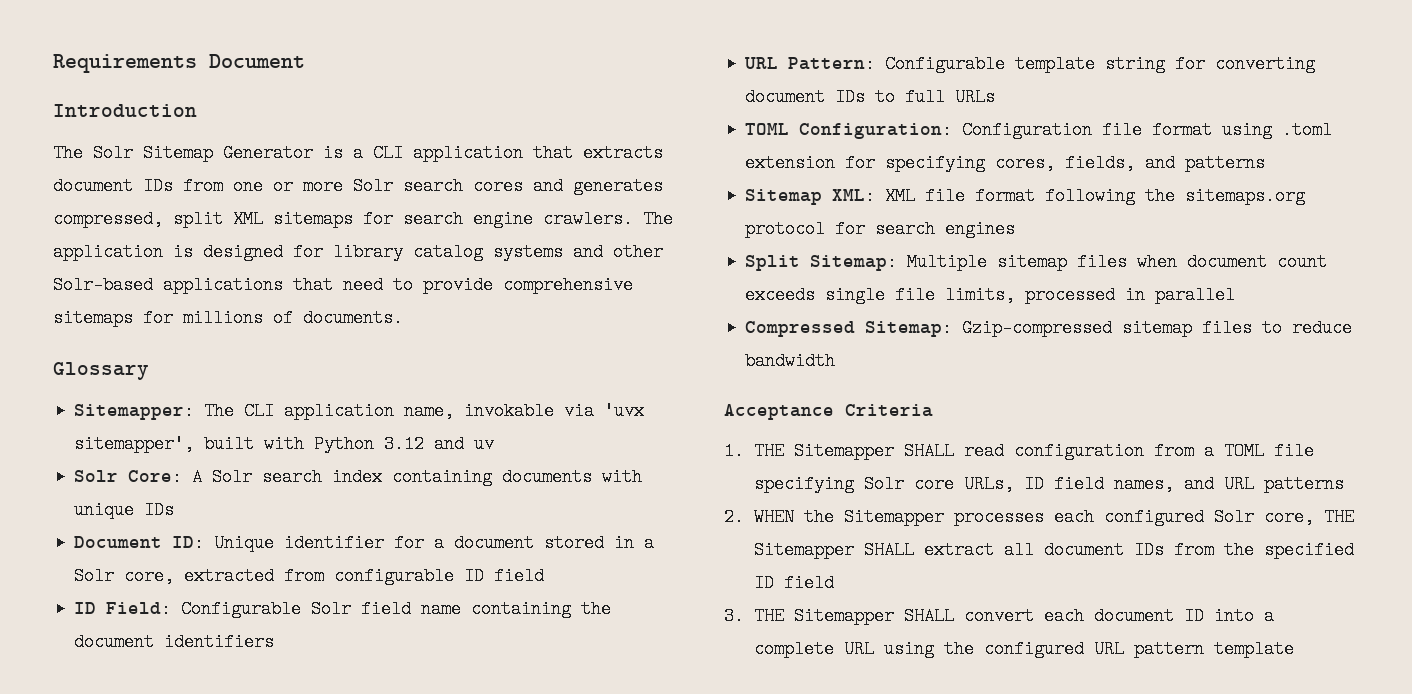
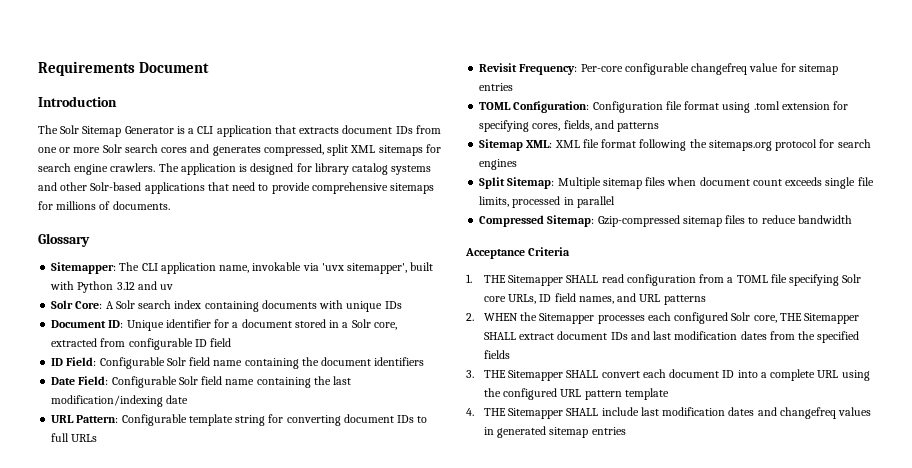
+ Date Field: Configurable Solr field name containing the last modification/indexing date
+ Revisit Frequency: Per-core configurable changefreq value for sitemap entries
- 2. WHEN the Sitemapper processes each configured Solr core, THE Sitemapper SHALL extract all document IDs from the specified ID field
+ 2. WHEN the Sitemapper processes each configured Solr core, THE Sitemapper SHALL extract document IDs and last modification dates from the specified fields
+ 4. THE Sitemapper SHALL include last modification dates and changefreq values in generated sitemap entries

